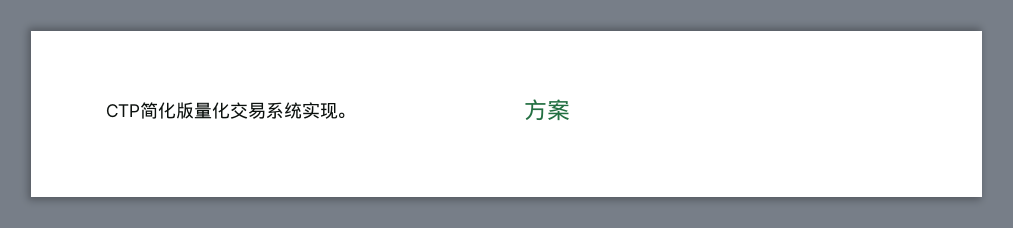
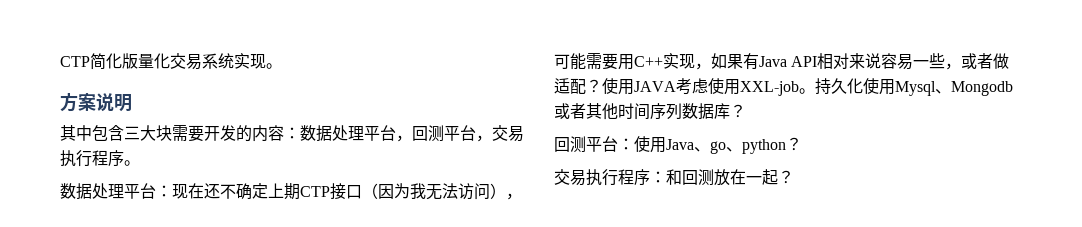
- 方案
+ 方案说明
+ 其中包含三大块需要开发的内容：数据处理平台，回测平台，交易执行程序。
+ 数据处理平台：现在还不确定上期CTP接口（因为我无法访问），可能需要用C++实现，如果有Java API相对来说容易一些，或者做适配？使用JAVA考虑使用XXL-job。持久化使用Mysql、Mongodb或者其他时间序列数据库？
+ 回测平台：使用Java、go、python？
+ 交易执行程序：和回测放在一起？

